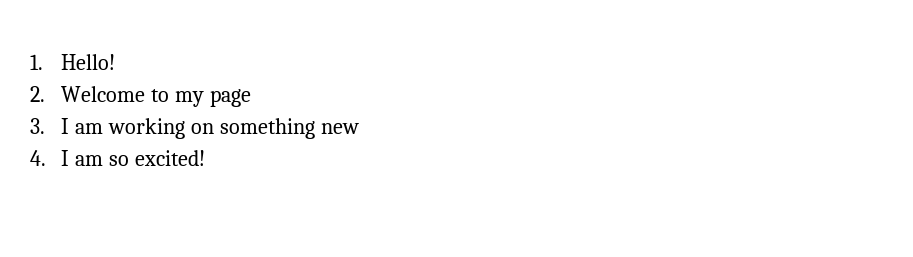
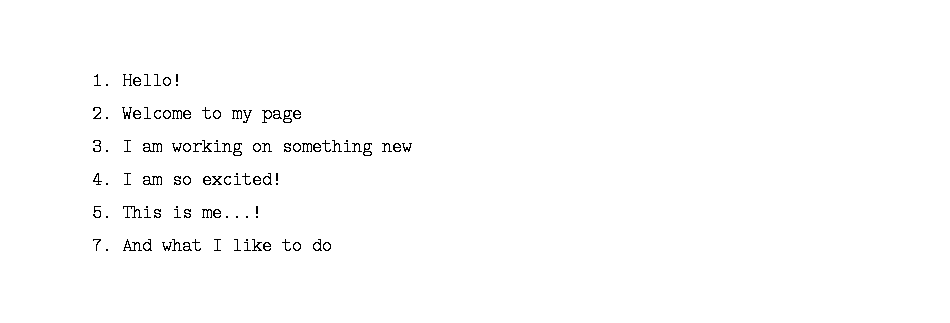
+ 5. This is me...!
+ 7. And what I like to do

